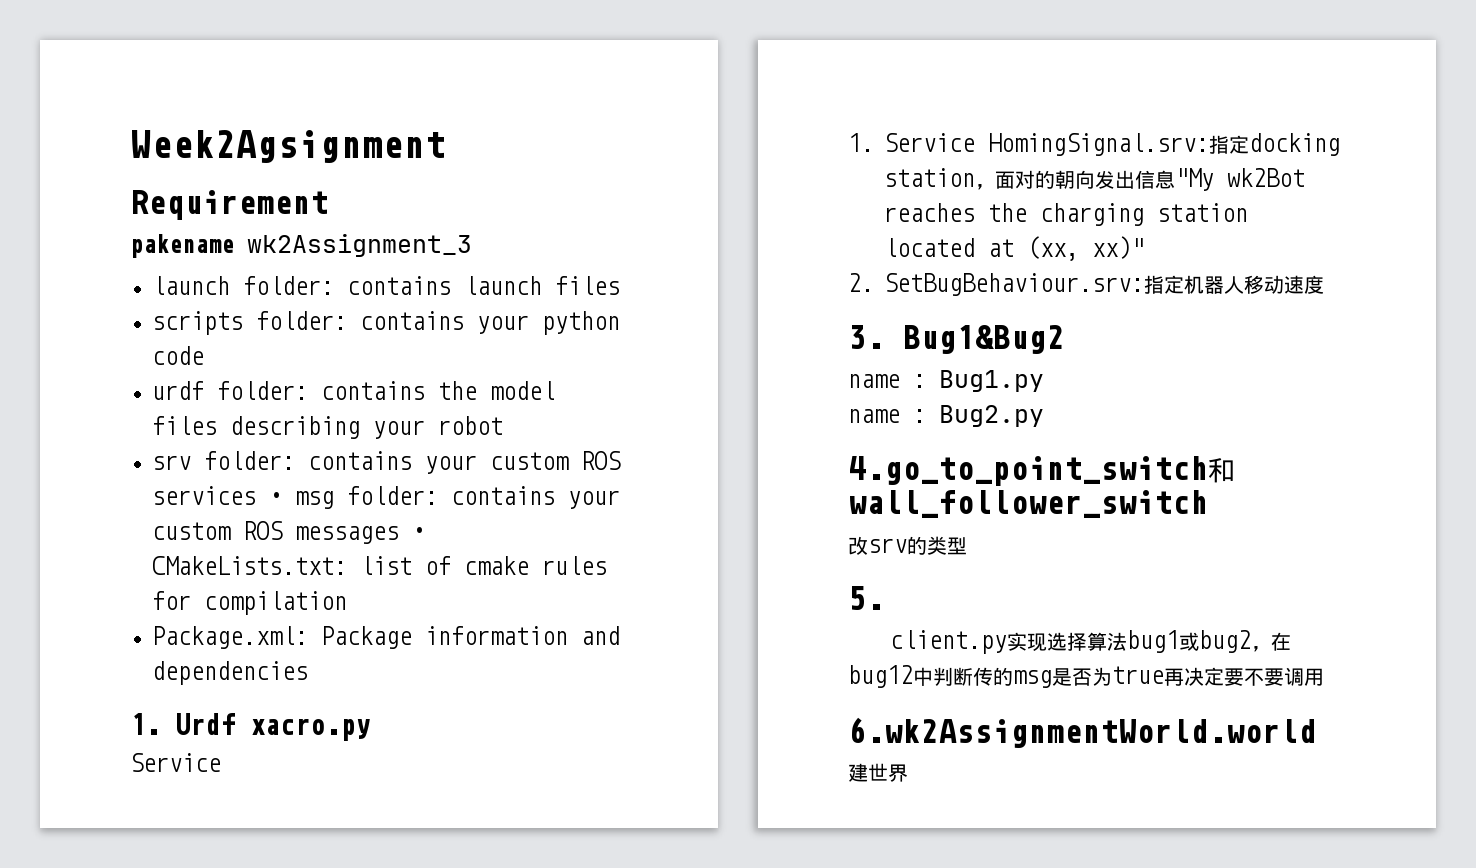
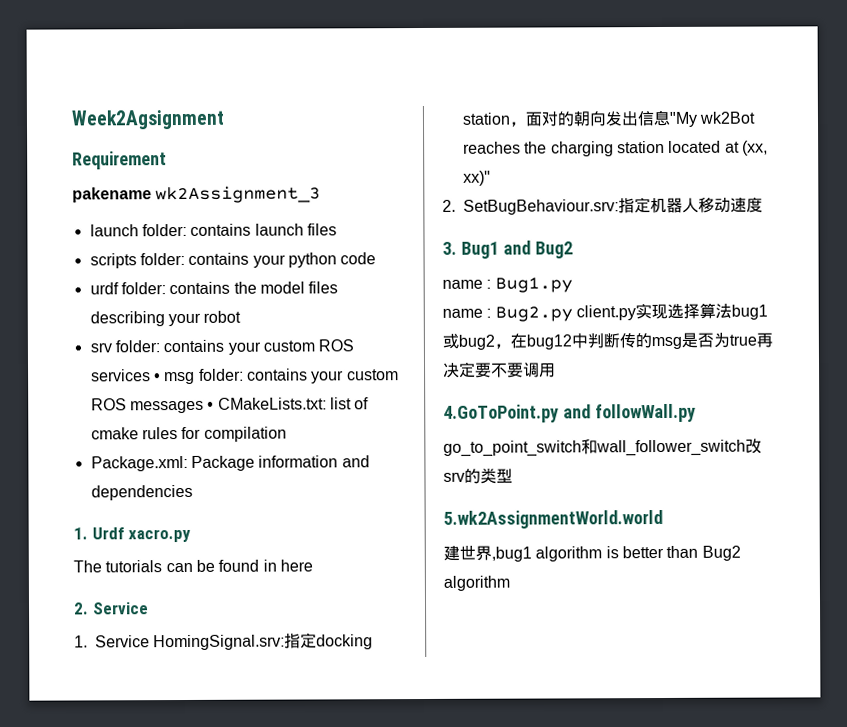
  1. Urdf xacro.py
- Service
+ The tutorials can be found in here
+ 2. Service
- 3. Bug1&Bug2
+ 3. Bug1 and Bug2
- name : Bug2.py
- 4.go_to_point_switch和wall_follower_switch
- 改srv的类型
- 5.
- client.py实现选择算法bug1或bug2，在bug12中判断传的msg是否为true再决定要不要调用
+ name : Bug2.py client.py实现选择算法bug1或bug2，在bug12中判断传的msg是否为true再决定要不要调用
- 6.wk2AssignmentWorld.world
- 建世界
+ 4.GoToPoint.py and followWall.py
+ go_to_point_switch和wall_follower_switch改srv的类型
+ 5.wk2AssignmentWorld.world
+ 建世界,bug1 algorithm is better than Bug2 algorithm

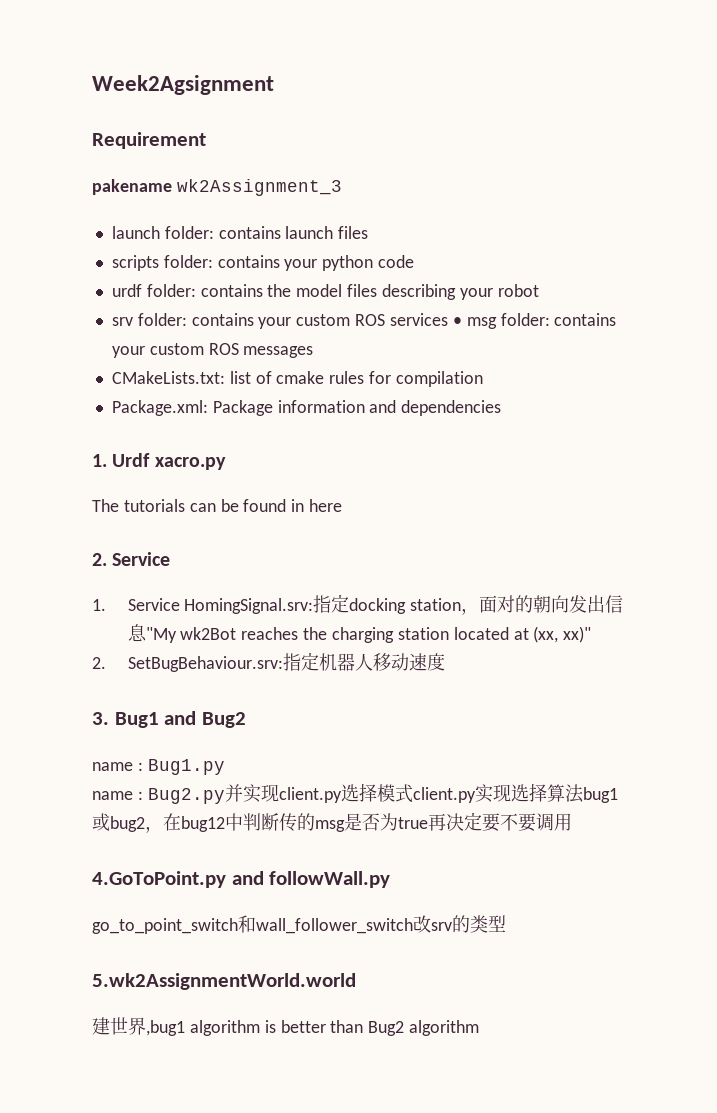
- srv folder: contains your custom ROS services • msg folder: contains your custom ROS messages • CMakeLists.txt: list of cmake rules for compilation
+ srv folder: contains your custom ROS services • msg folder: contains your custom ROS messages
+ CMakeLists.txt: list of cmake rules for compilation
- name : Bug2.py client.py实现选择算法bug1或bug2，在bug12中判断传的msg是否为true再决定要不要调用
+ name : Bug2.py并实现client.py选择模式client.py实现选择算法bug1或bug2，在bug12中判断传的msg是否为true再决定要不要调用

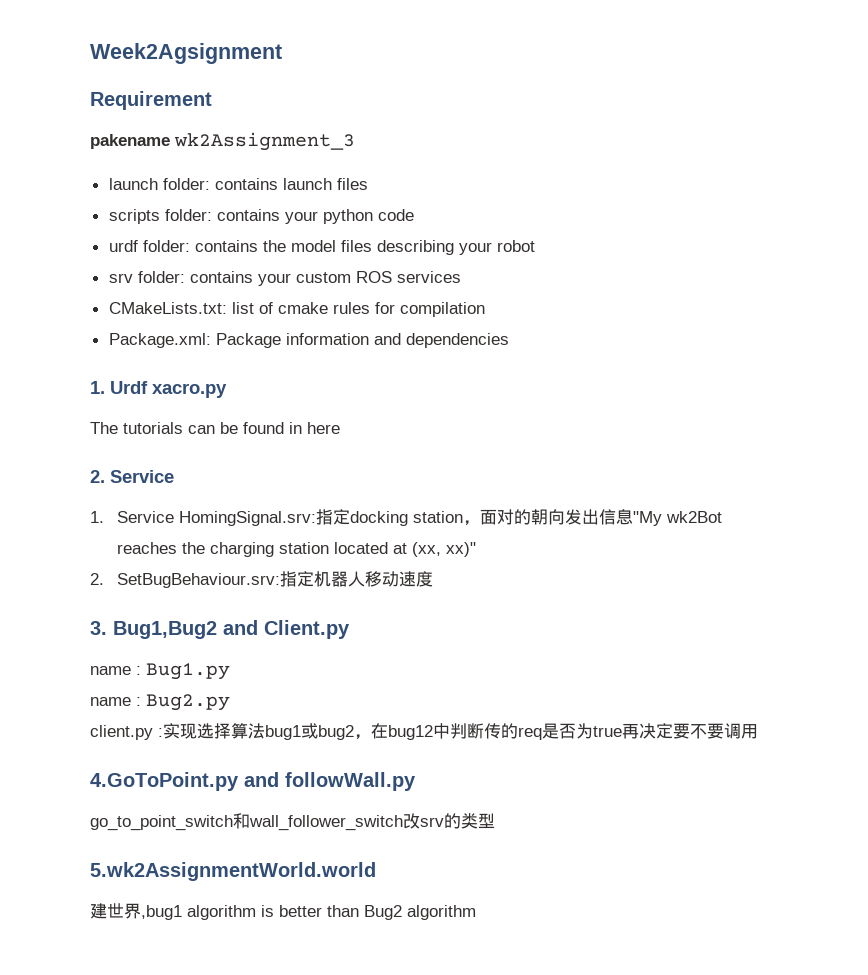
- srv folder: contains your custom ROS services • msg folder: contains your custom ROS messages
+ srv folder: contains your custom ROS services
- 3. Bug1 and Bug2
+ 3. Bug1,Bug2 and Client.py
- name : Bug2.py并实现client.py选择模式client.py实现选择算法bug1或bug2，在bug12中判断传的msg是否为true再决定要不要调用
+ name : Bug2.py
+ client.py :实现选择算法bug1或bug2，在bug12中判断传的req是否为true再决定要不要调用

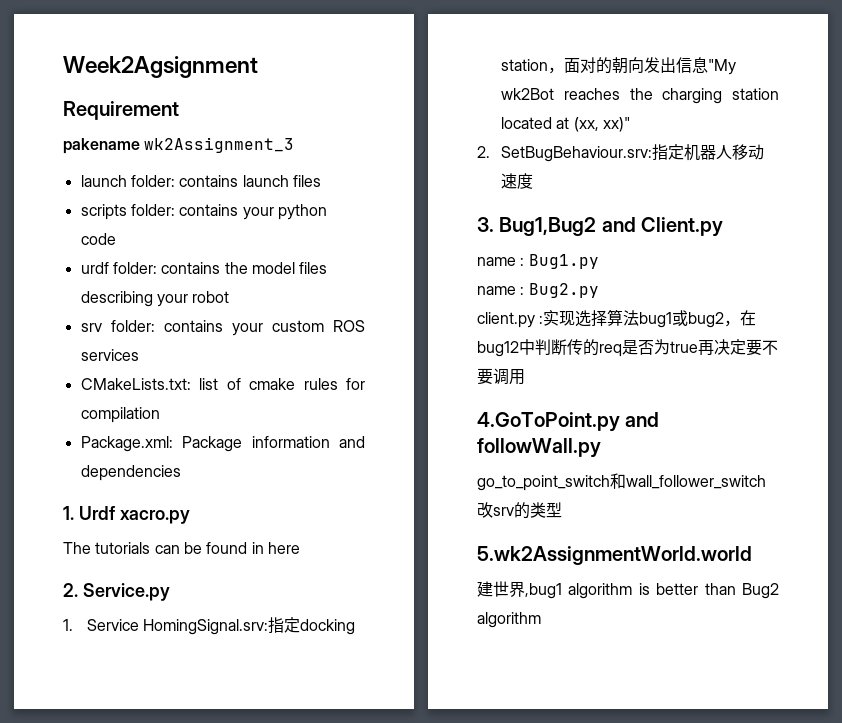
- 2. Service
+ 2. Service.py

